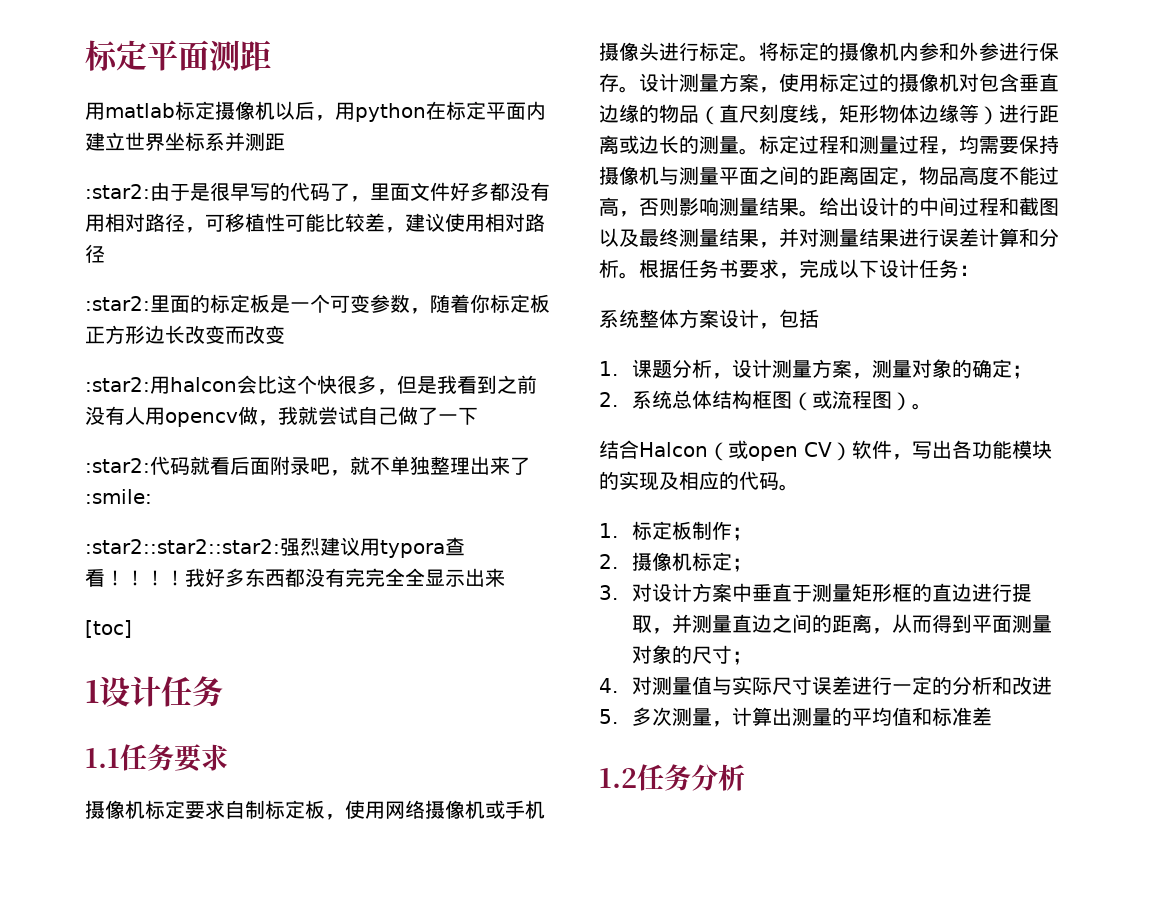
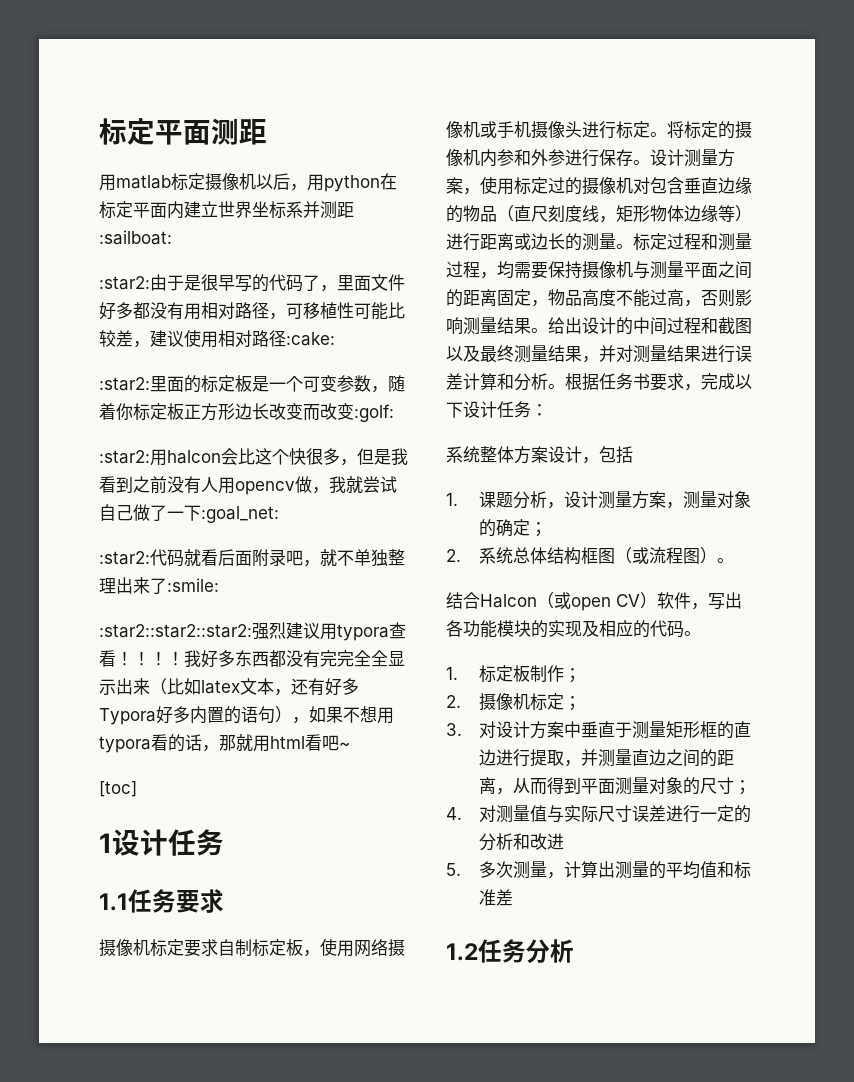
- 用matlab标定摄像机以后，用python在标定平面内建立世界坐标系并测距
+ 用matlab标定摄像机以后，用python在标定平面内建立世界坐标系并测距:sailboat:
- :star2:由于是很早写的代码了，里面文件好多都没有用相对路径，可移植性可能比较差，建议使用相对路径
+ :star2:由于是很早写的代码了，里面文件好多都没有用相对路径，可移植性可能比较差，建议使用相对路径:cake:
- :star2:里面的标定板是一个可变参数，随着你标定板正方形边长改变而改变
+ :star2:里面的标定板是一个可变参数，随着你标定板正方形边长改变而改变:golf:
- :star2:用halcon会比这个快很多，但是我看到之前没有人用opencv做，我就尝试自己做了一下
+ :star2:用halcon会比这个快很多，但是我看到之前没有人用opencv做，我就尝试自己做了一下:goal_net:
- 我好多东西都没有完完全全显示出来
+ 我好多东西都没有完完全全显示出来（比如latex文本，还有好多Typora好多内置的语句），如果不想用typora看的话，那就用html看吧~

